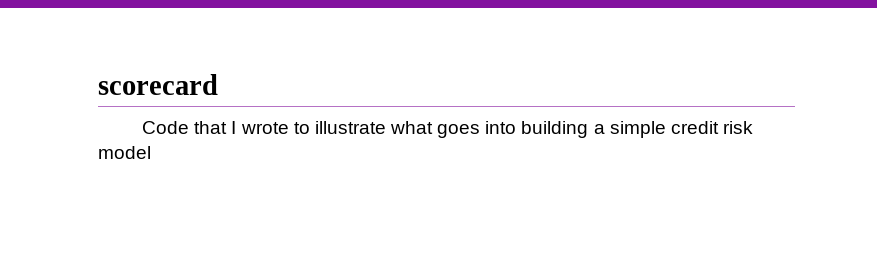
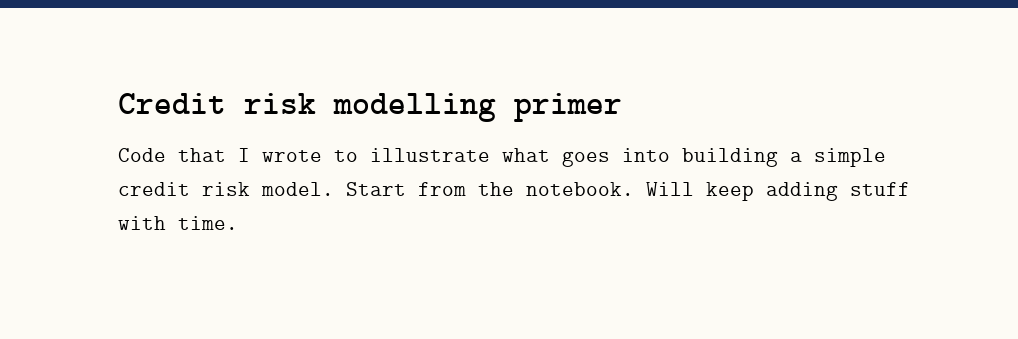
- scorecard
+ Credit risk modelling primer
- Code that I wrote to illustrate what goes into building a simple credit risk model
+ Code that I wrote to illustrate what goes into building a simple credit risk model. Start from the notebook. Will keep adding stuff with time.

